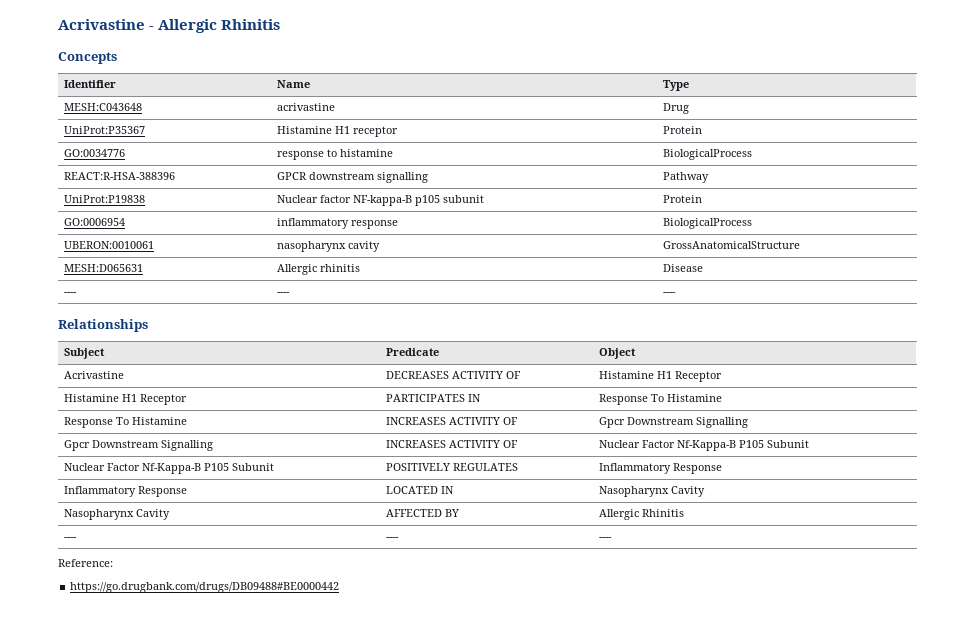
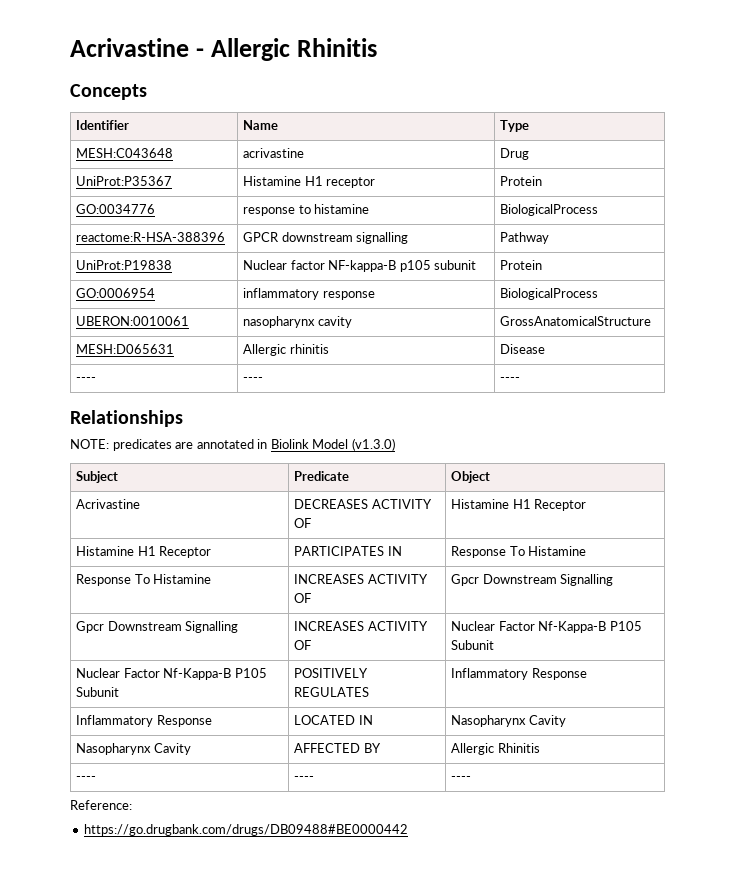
- REACT:R-HSA-388396 | GPCR downstream signalling | Pathway
+ reactome:R-HSA-388396 | GPCR downstream signalling | Pathway
+ NOTE: predicates are annotated in Biolink Model (v1.3.0)

